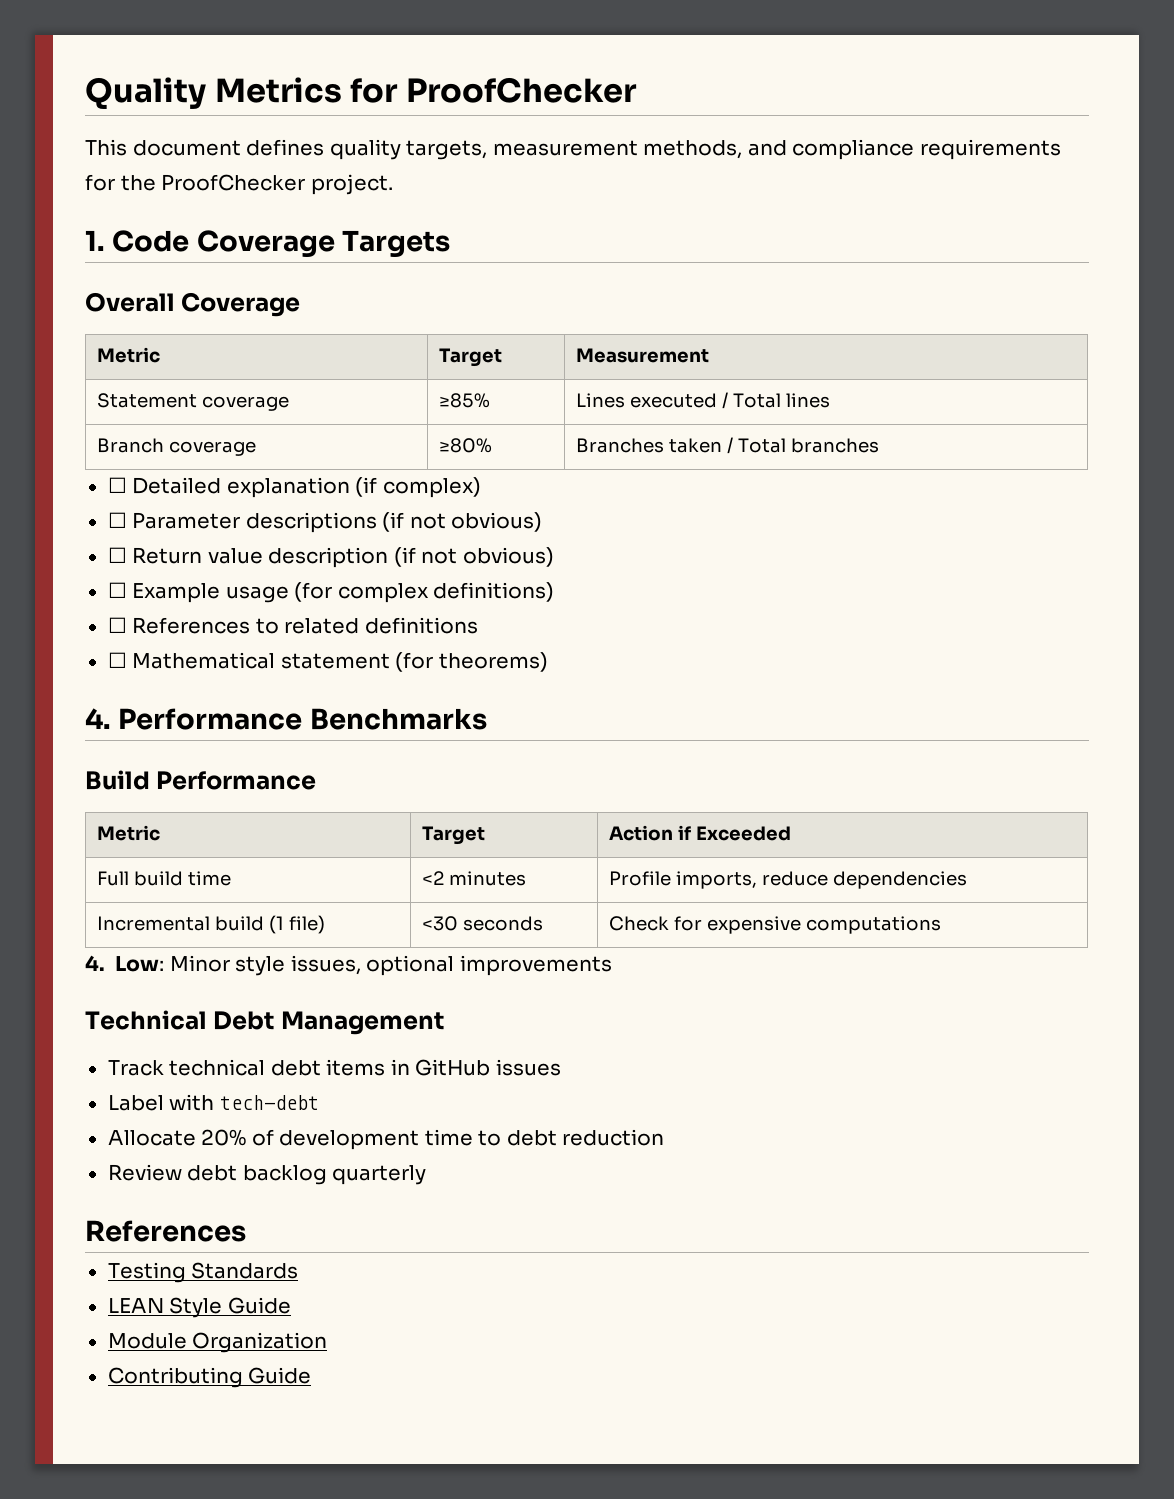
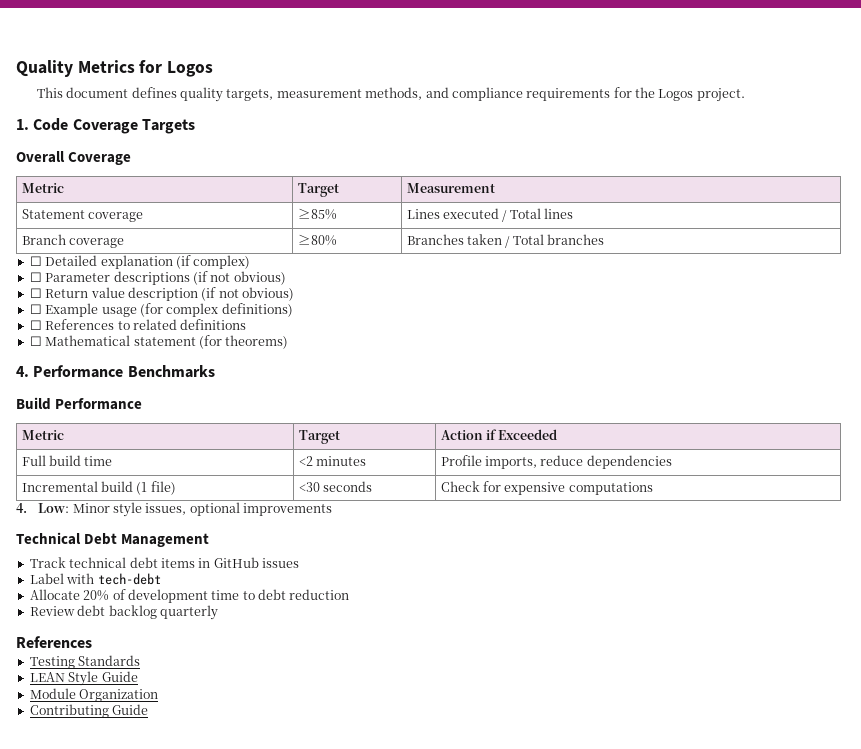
- Quality Metrics for ProofChecker
+ Quality Metrics for Logos
- This document defines quality targets, measurement methods, and compliance requirements for the ProofChecker project.
+ This document defines quality targets, measurement methods, and compliance requirements for the Logos project.

